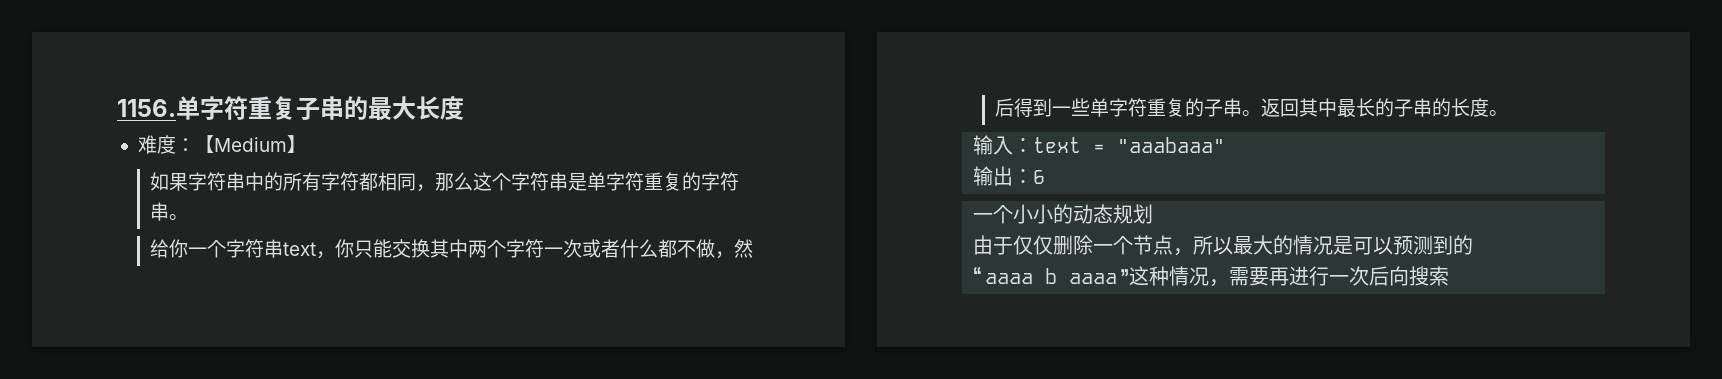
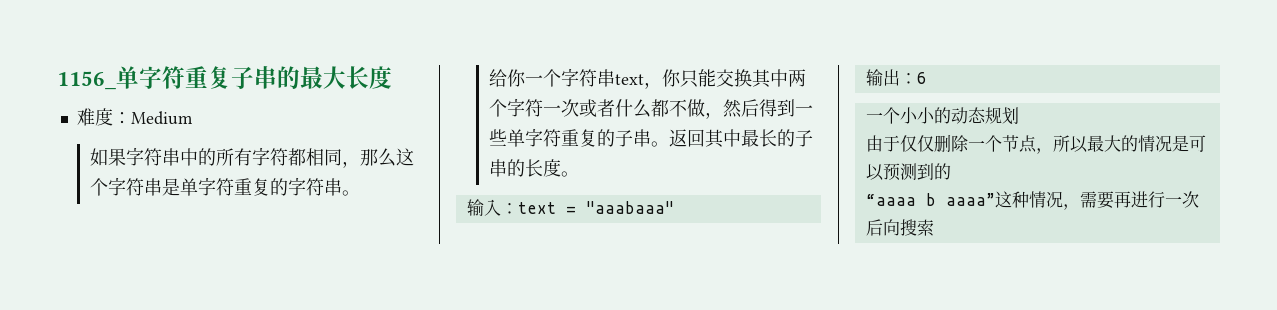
- 1156.单字符重复子串的最大长度
+ 1156_单字符重复子串的最大长度
- 难度：【Medium】
+ 难度：Medium

